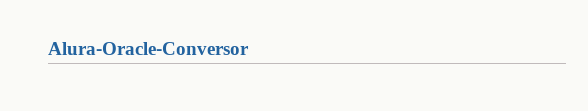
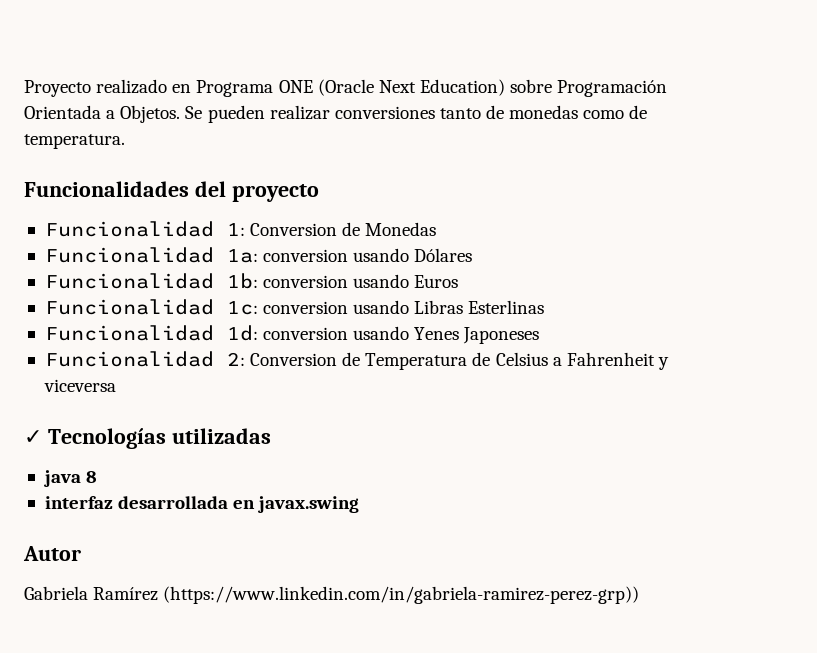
- Alura-Oracle-Conversor
+ Proyecto realizado en Programa ONE (Oracle Next Education) sobre Programación Orientada a Objetos. Se pueden realizar conversiones tanto de monedas como de temperatura.
+ Funcionalidades del proyecto
+ Funcionalidad 1: Conversion de Monedas
+ Funcionalidad 1a: conversion usando Dólares
+ Funcionalidad 1b: conversion usando Euros
+ Funcionalidad 1c: conversion usando Libras Esterlinas
+ Funcionalidad 1d: conversion usando Yenes Japoneses
+ Funcionalidad 2: Conversion de Temperatura de Celsius a Fahrenheit y viceversa
+ ✓ Tecnologías utilizadas
+ java 8
+ interfaz desarrollada en javax.swing
+ Autor
+ Gabriela Ramírez (https://www.linkedin.com/in/gabriela-ramirez-perez-grp))

